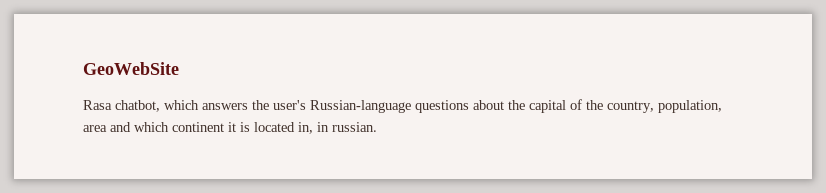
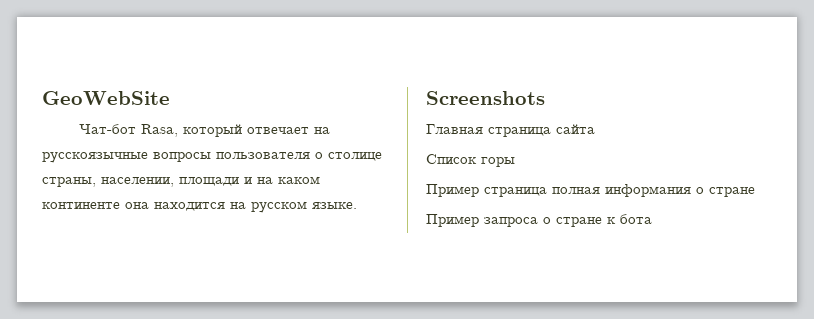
- Rasa chatbot, which answers the user's Russian-language questions about the capital of the country, population, area and which continent it is located in, in russian.
+ Чат-бот Rasa, который отвечает на русскоязычные вопросы пользователя о столице страны, населении, площади и на каком континенте она находится на русском языке.
+ Screenshots
+ Главная страница сайта
+ Список горы
+ Пример страница полная информания о стране
+ Пример запроса о стране к бота

